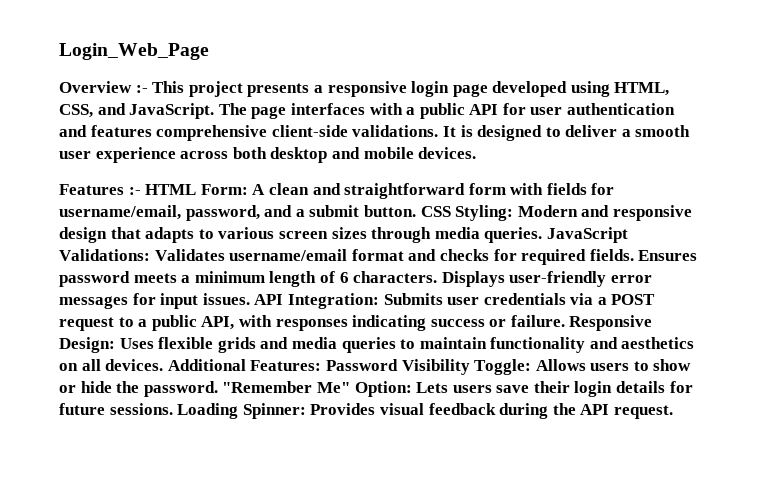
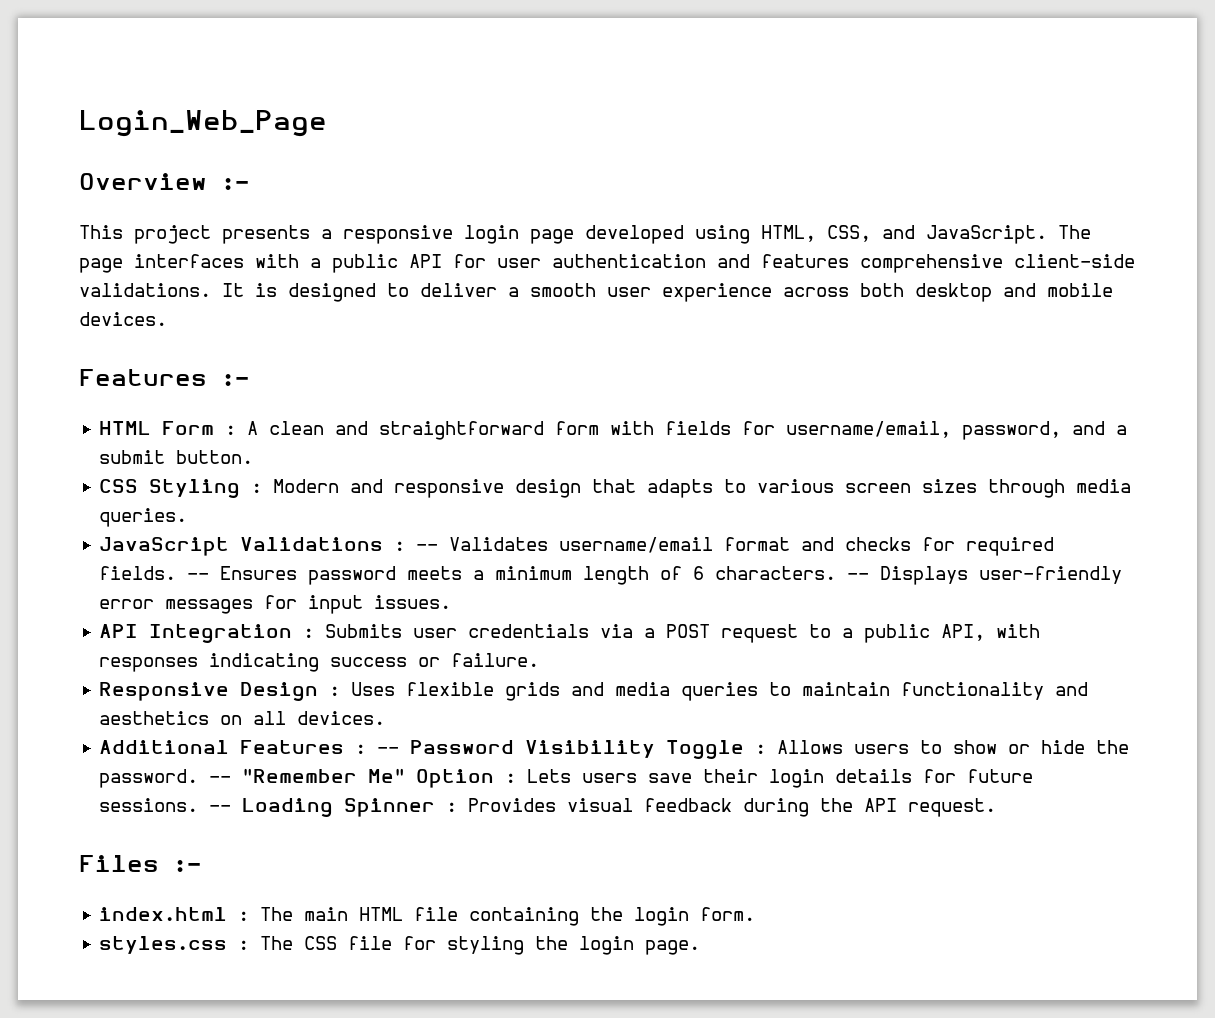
- Overview :- This project presents a responsive login page developed using HTML, CSS, and JavaScript.
+ Overview :-
+ This project presents a responsive login page developed using HTML, CSS, and JavaScript.
- Features :- HTML Form: A clean and straightforward form with fields for username/email, password, and a submit button. CSS Styling: Modern and responsive design that adapts to various screen sizes through media queries. JavaScript Validations: Validates username/email format and checks for required fields.
+ Features :-
+ HTML Form : A clean and straightforward form with fields for username/email, password, and a submit button.
+ CSS Styling : Modern and responsive design that adapts to various screen sizes through media queries.
+ JavaScript Validations : -- Validates username/email format and checks for required fields.
- Ensures password meets a minimum length of 6 characters.
+ -- Ensures password meets a minimum length of 6 characters.
- Displays user-friendly error messages for input issues. API Integration: Submits user credentials via a POST request to a public API, with responses indicating success or failure. Responsive Design: Uses flexible grids and media queries to maintain functionality and aesthetics on all devices. Additional Features: Password Visibility Toggle: Allows users to show or hide the password.
+ -- Displays user-friendly error messages for input issues.
+ API Integration : Submits user credentials via a POST request to a public API, with responses indicating success or failure.
+ Responsive Design : Uses flexible grids and media queries to maintain functionality and aesthetics on all devices.
+ Additional Features : -- Password Visibility Toggle : Allows users to show or hide the password.
- "Remember Me" Option: Lets users save their login details for future sessions.
+ -- "Remember Me" Option : Lets users save their login details for future sessions.
- Loading Spinner: Provides visual feedback during the API request.
+ -- Loading Spinner : Provides visual feedback during the API request.
+ Files :-
+ index.html : The main HTML file containing the login form.
+ styles.css : The CSS file for styling the login page.

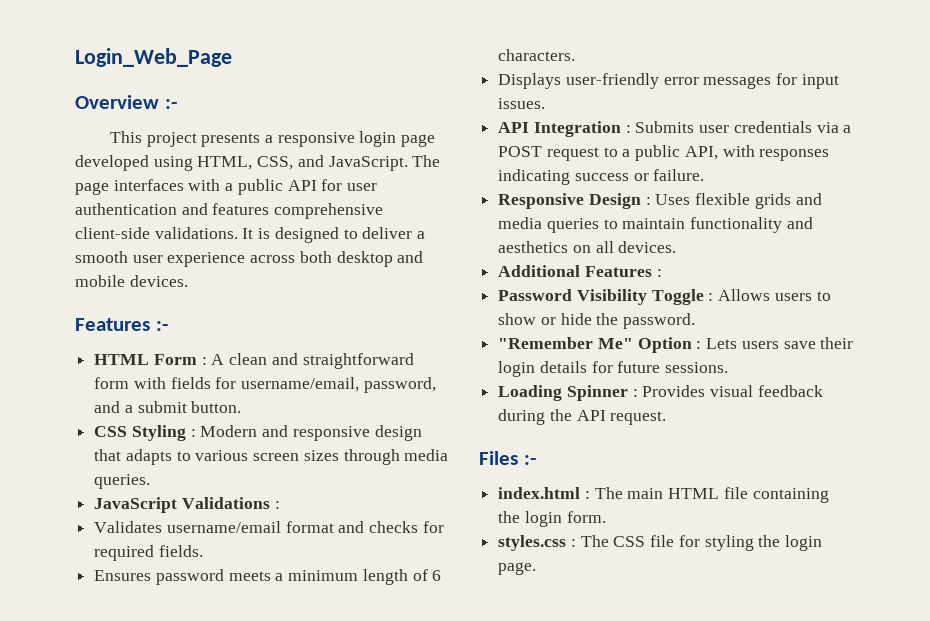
- JavaScript Validations : -- Validates username/email format and checks for required fields. -- Ensures password meets a minimum length of 6 characters. -- Displays user-friendly error messages for input issues.
+ JavaScript Validations :
+ Validates username/email format and checks for required fields.
+ Ensures password meets a minimum length of 6 characters.
+ Displays user-friendly error messages for input issues.
- Additional Features : -- Password Visibility Toggle : Allows users to show or hide the password. -- "Remember Me" Option : Lets users save their login details for future sessions. -- Loading Spinner : Provides visual feedback during the API request.
+ Additional Features :
+ Password Visibility Toggle : Allows users to show or hide the password.
+ "Remember Me" Option : Lets users save their login details for future sessions.
+ Loading Spinner : Provides visual feedback during the API request.

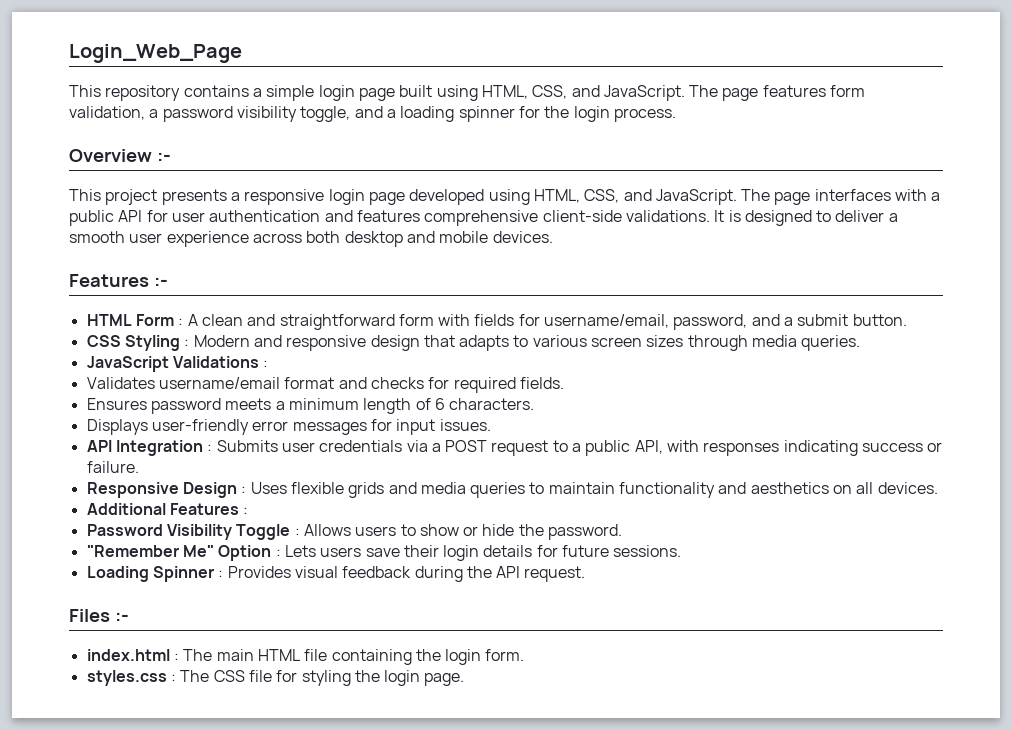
+ This repository contains a simple login page built using HTML, CSS, and JavaScript. The page features form validation, a password visibility toggle, and a loading spinner for the login process.

